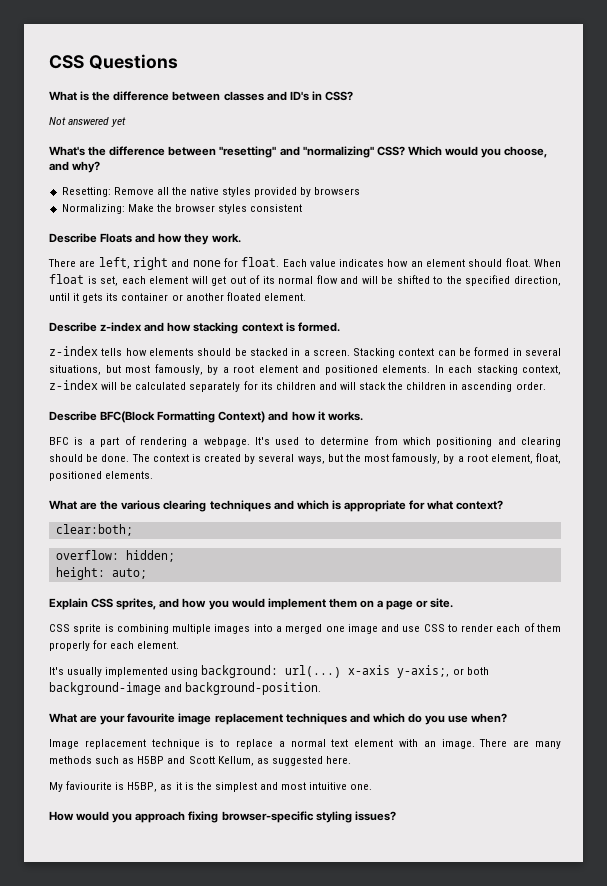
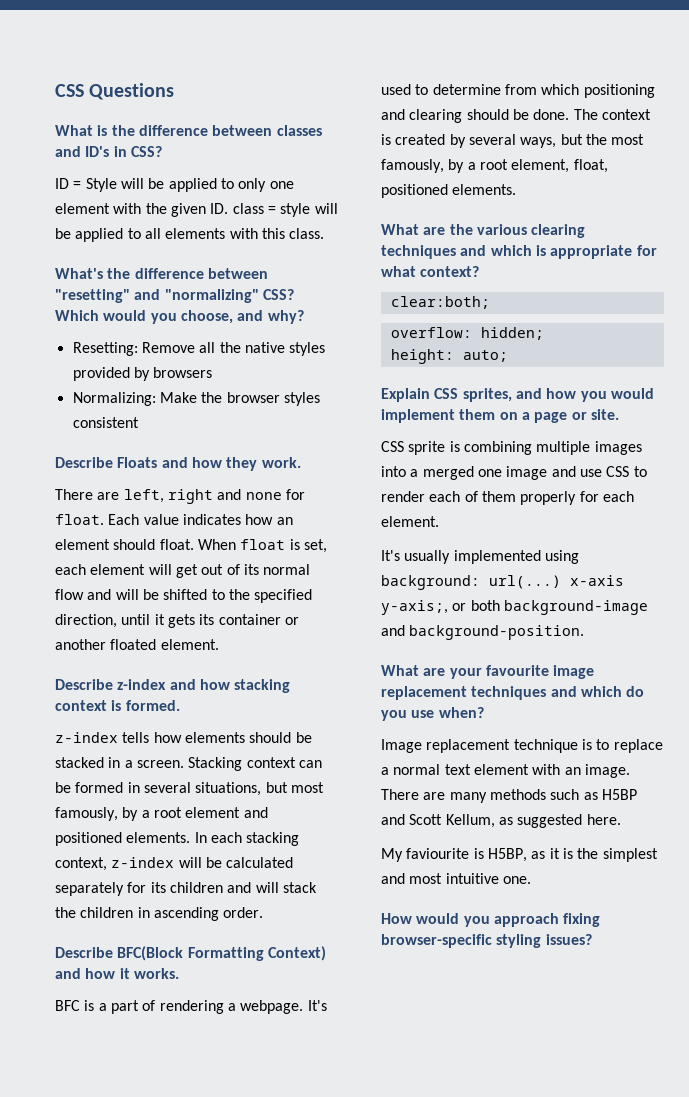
- Not answered yet
+ ID = Style will be applied to only one element with the given ID. class = style will be applied to all elements with this class.

